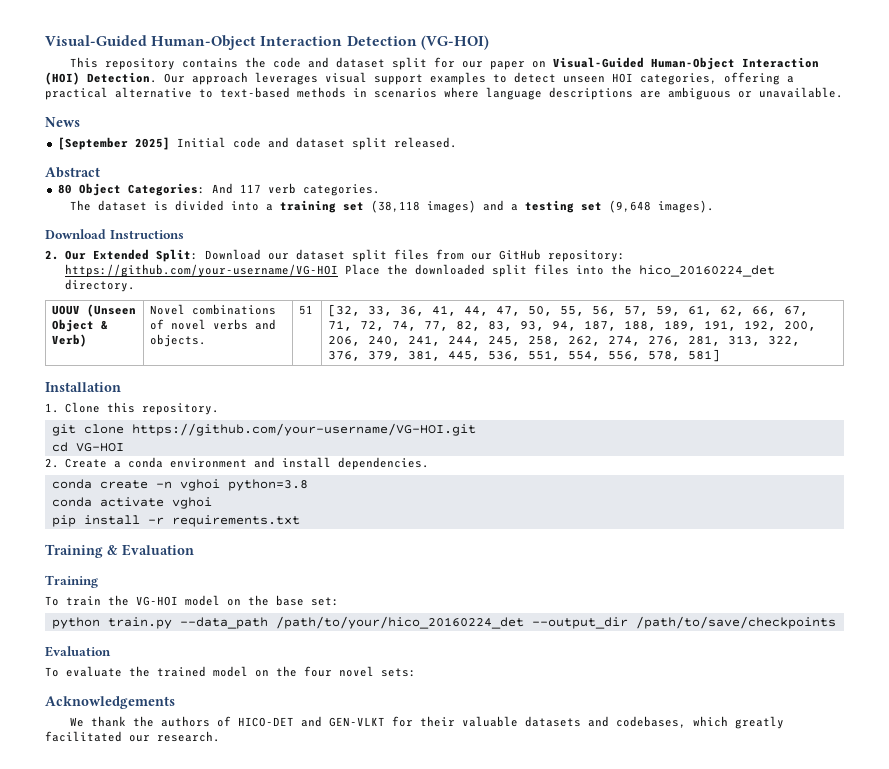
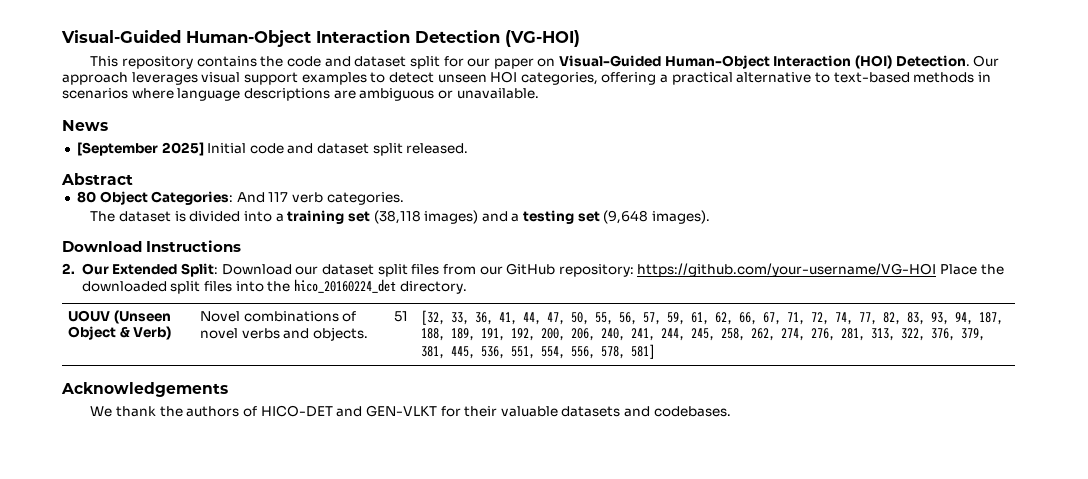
- Installation
- 1. Clone this repository.
- git clone https://github.com/your-username/VG-HOI.git
- cd VG-HOI
- 2. Create a conda environment and install dependencies.
- conda create -n vghoi python=3.8
- conda activate vghoi
- pip install -r requirements.txt
- Training & Evaluation
- Training
- To train the VG-HOI model on the base set:
- python train.py --data_path /path/to/your/hico_20160224_det --output_dir /path/to/save/checkpoints
- Evaluation
- To evaluate the trained model on the four novel sets:
- We thank the authors of HICO-DET and GEN-VLKT for their valuable datasets and codebases, which greatly facilitated our research.
+ We thank the authors of HICO-DET and GEN-VLKT for their valuable datasets and codebases.

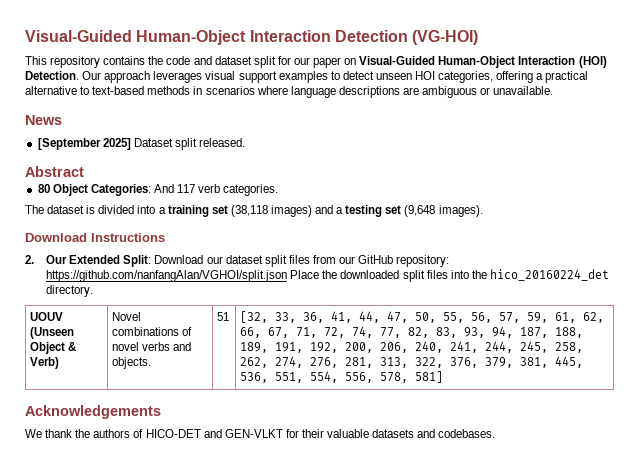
- [September 2025] Initial code and dataset split released.
+ [September 2025] Dataset split released.
- 2. Our Extended Split: Download our dataset split files from our GitHub repository: https://github.com/your-username/VG-HOI Place the downloaded split files into the hico_20160224_det directory.
+ 2. Our Extended Split: Download our dataset split files from our GitHub repository: https://github.com/nanfangAlan/VGHOI/split.json Place the downloaded split files into the hico_20160224_det directory.

